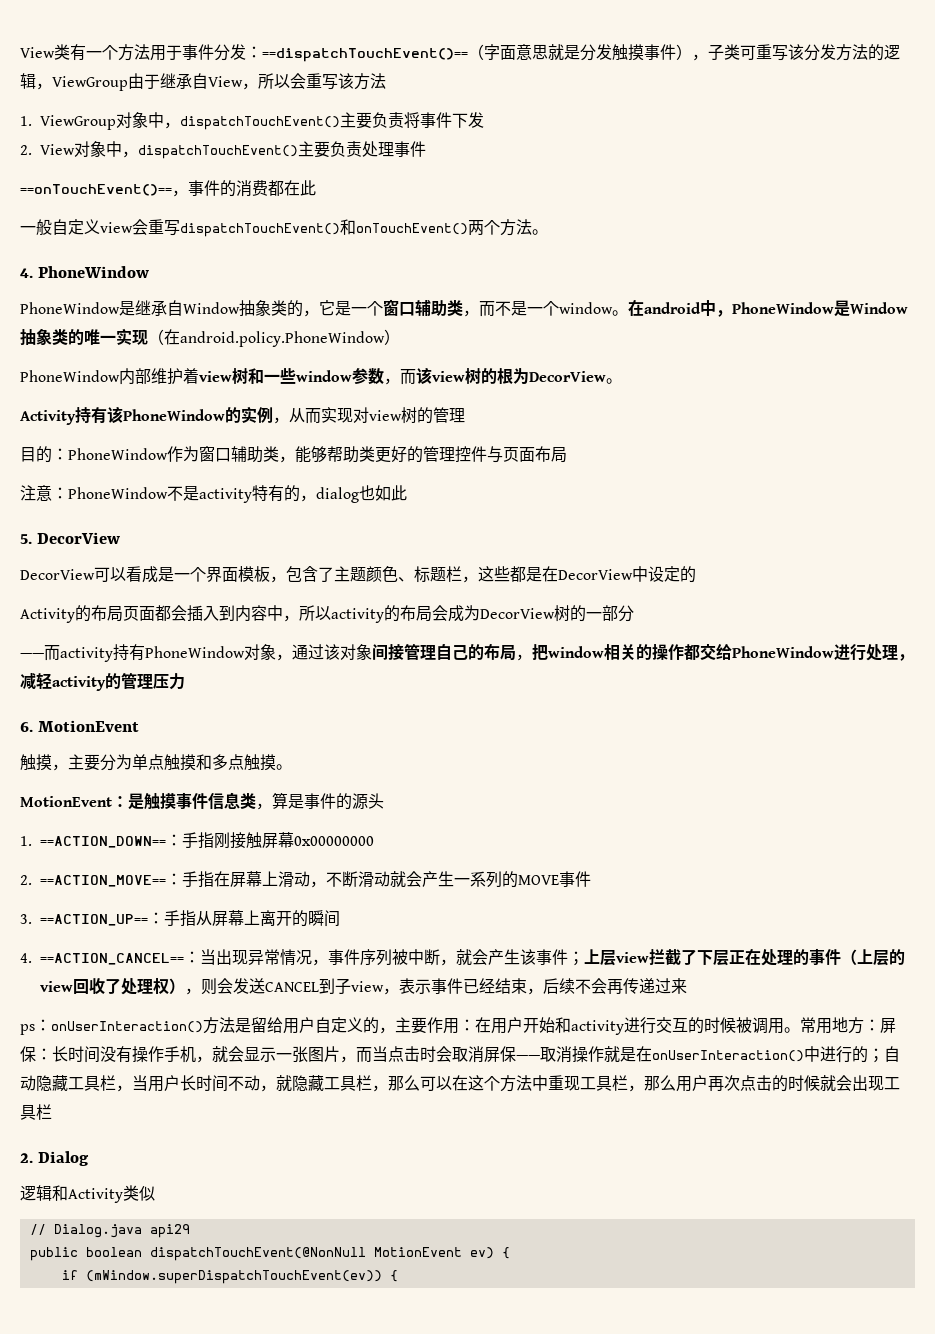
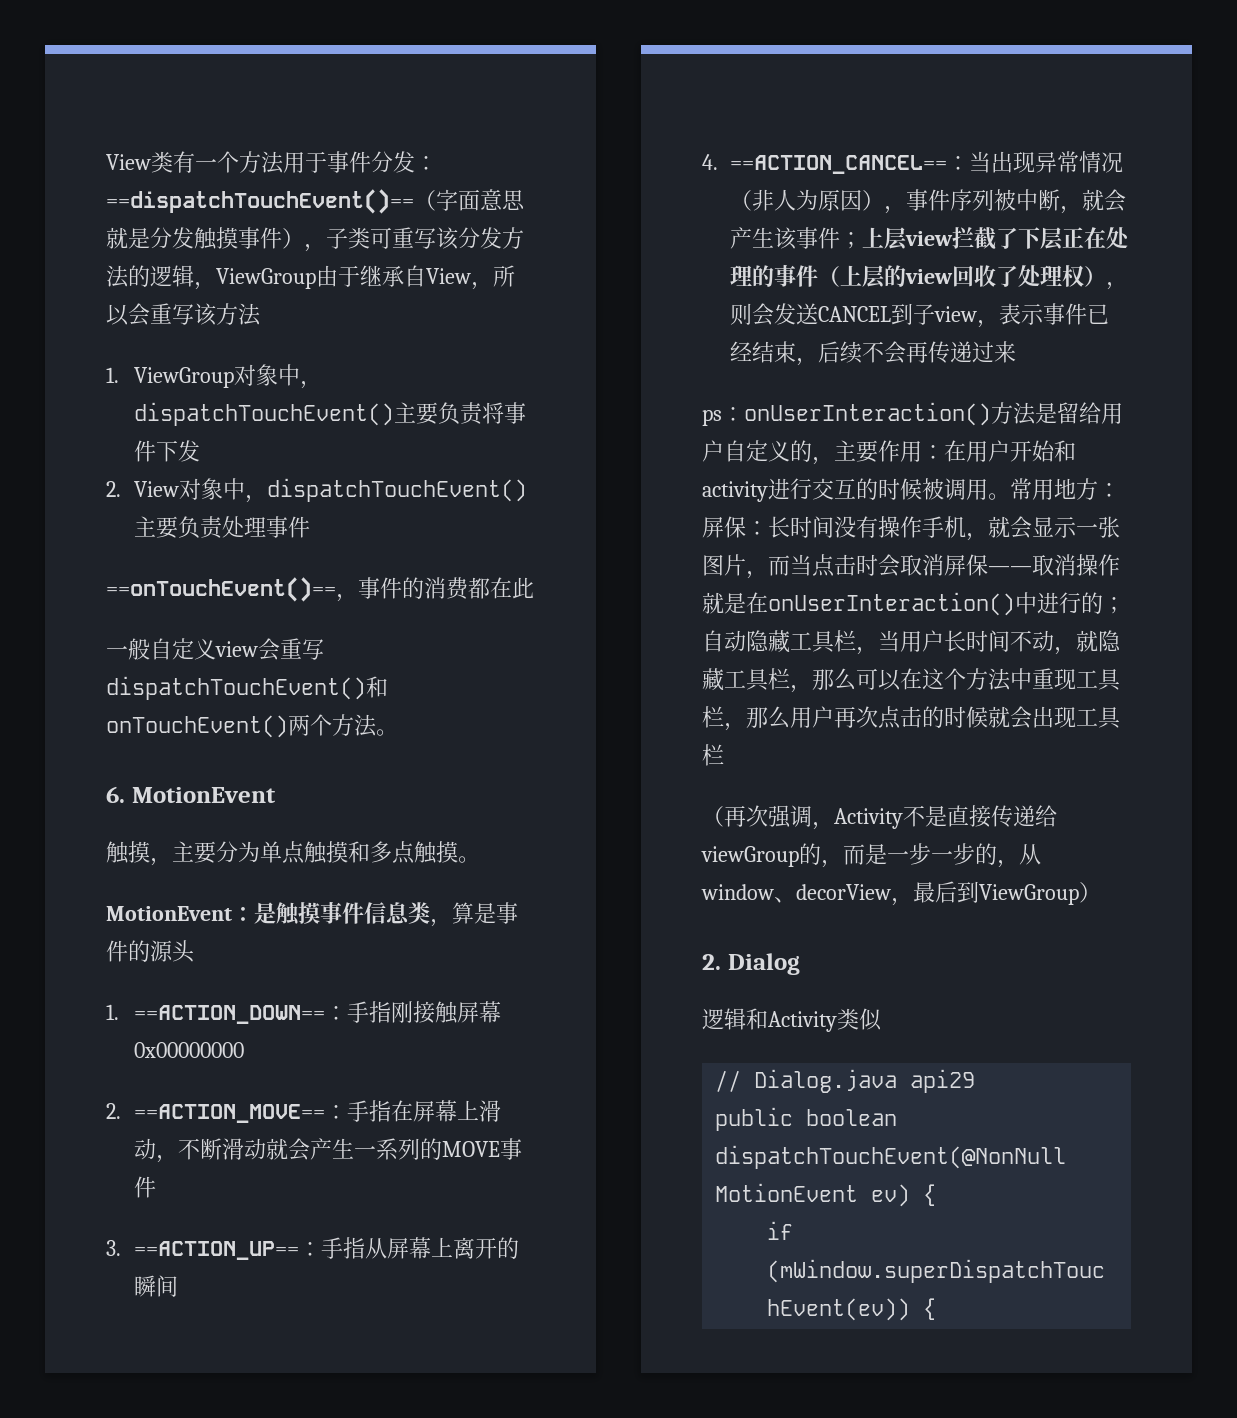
- 4. PhoneWindow
- PhoneWindow是继承自Window抽象类的，它是一个窗口辅助类，而不是一个window。在android中，PhoneWindow是Window抽象类的唯一实现（在android.policy.PhoneWindow）
- PhoneWindow内部维护着view树和一些window参数，而该view树的根为DecorView。
- Activity持有该PhoneWindow的实例，从而实现对view树的管理
- 目的：PhoneWindow作为窗口辅助类，能够帮助类更好的管理控件与页面布局
- 注意：PhoneWindow不是activity特有的，dialog也如此
- 5. DecorView
- DecorView可以看成是一个界面模板，包含了主题颜色、标题栏，这些都是在DecorView中设定的
- Activity的布局页面都会插入到内容中，所以activity的布局会成为DecorView树的一部分
- ——而activity持有PhoneWindow对象，通过该对象间接管理自己的布局，把window相关的操作都交给PhoneWindow进行处理，减轻activity的管理压力
- 4. ==ACTION_CANCEL==：当出现异常情况，事件序列被中断，就会产生该事件；上层view拦截了下层正在处理的事件（上层的view回收了处理权），则会发送CANCEL到子view，表示事件已经结束，后续不会再传递过来
+ 4. ==ACTION_CANCEL==：当出现异常情况（非人为原因），事件序列被中断，就会产生该事件；上层view拦截了下层正在处理的事件（上层的view回收了处理权），则会发送CANCEL到子view，表示事件已经结束，后续不会再传递过来
+ （再次强调，Activity不是直接传递给viewGroup的，而是一步一步的，从window、decorView，最后到ViewGroup）

